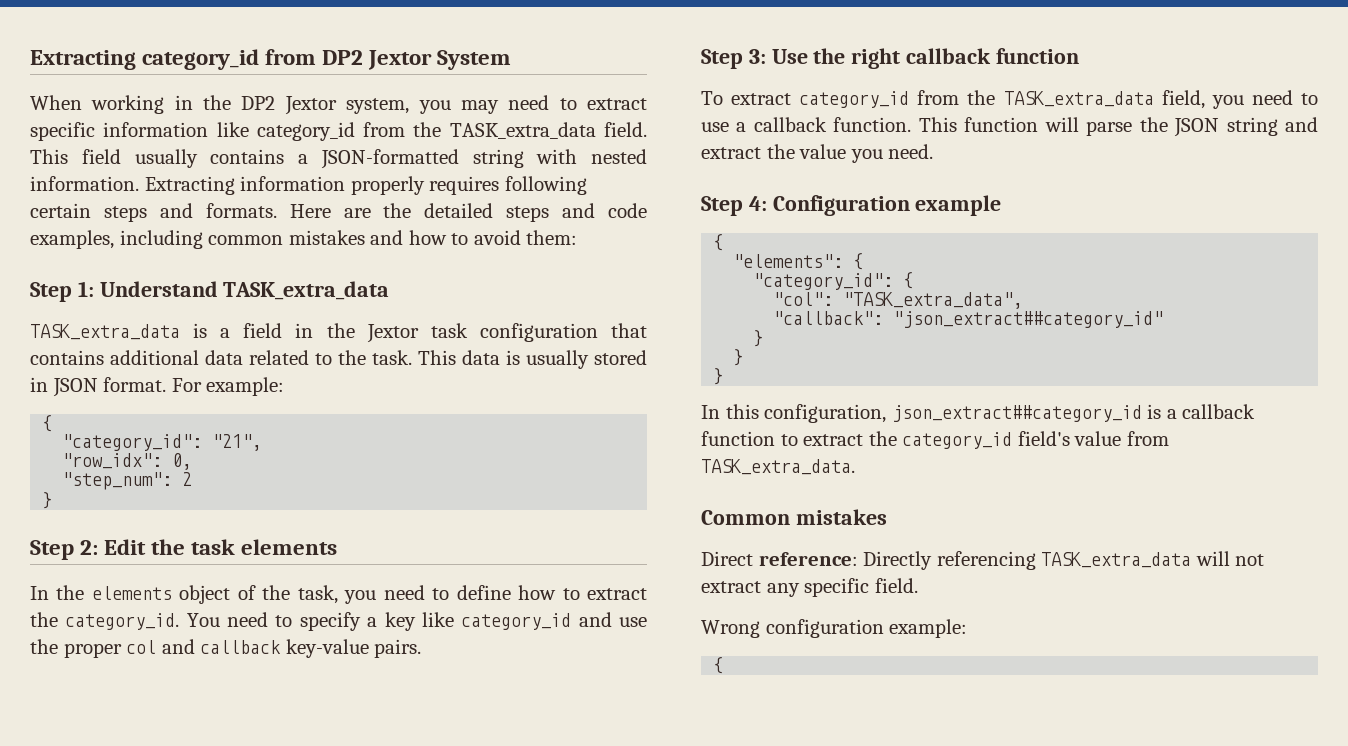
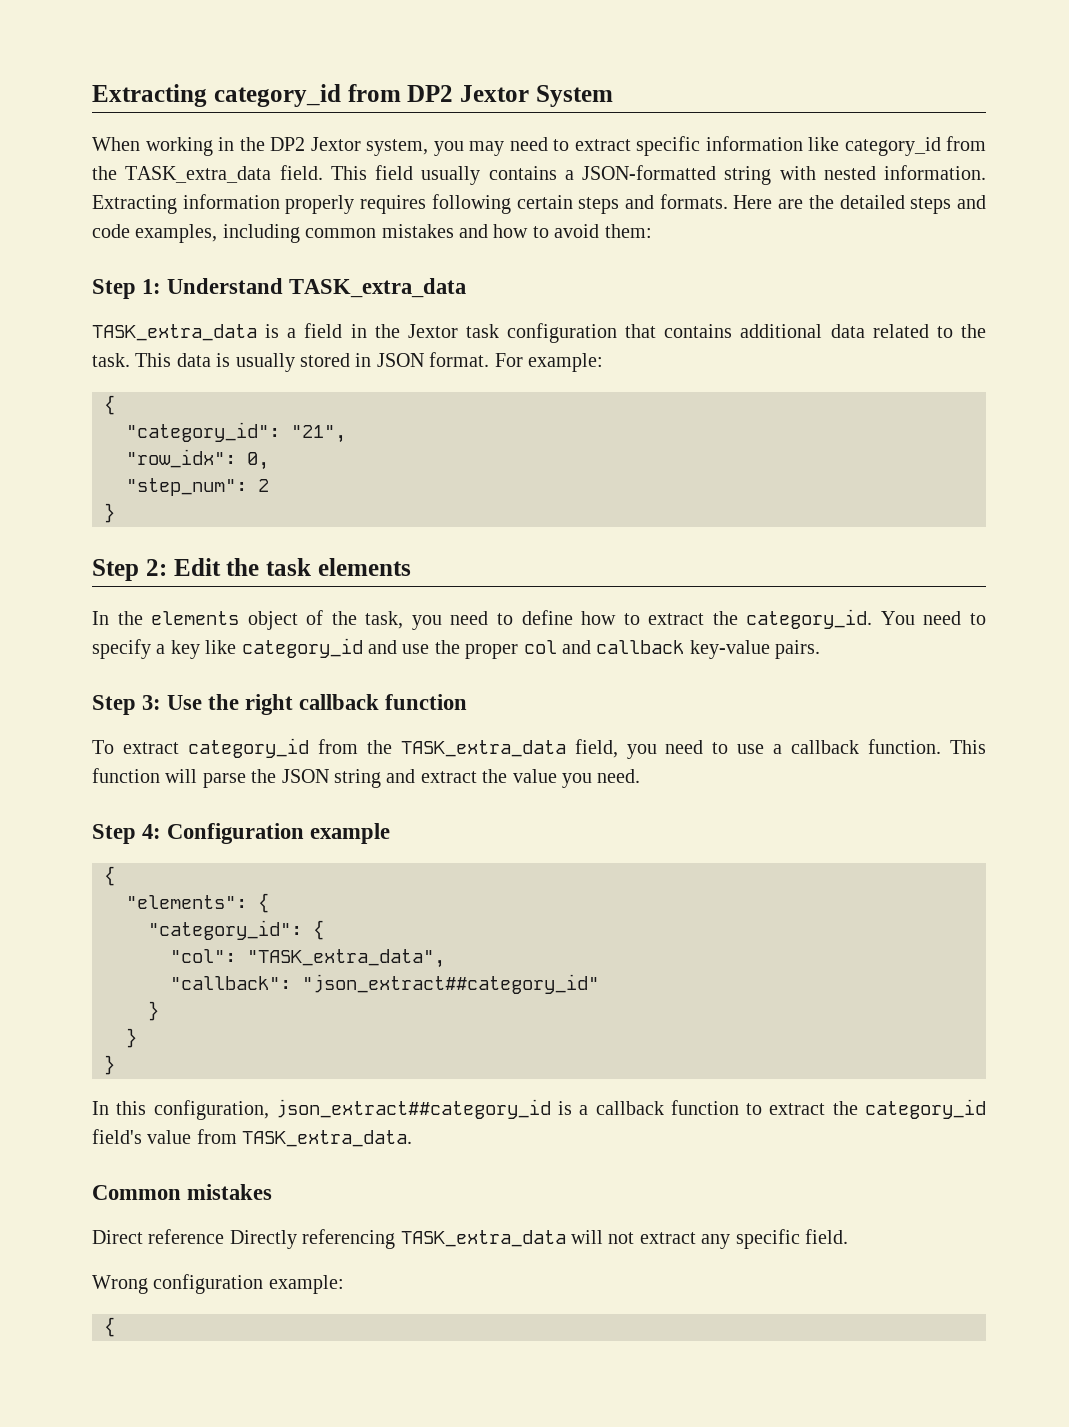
- Direct reference: Directly referencing TASK_extra_data will not extract any specific field.
+ Direct reference Directly referencing TASK_extra_data will not extract any specific field.

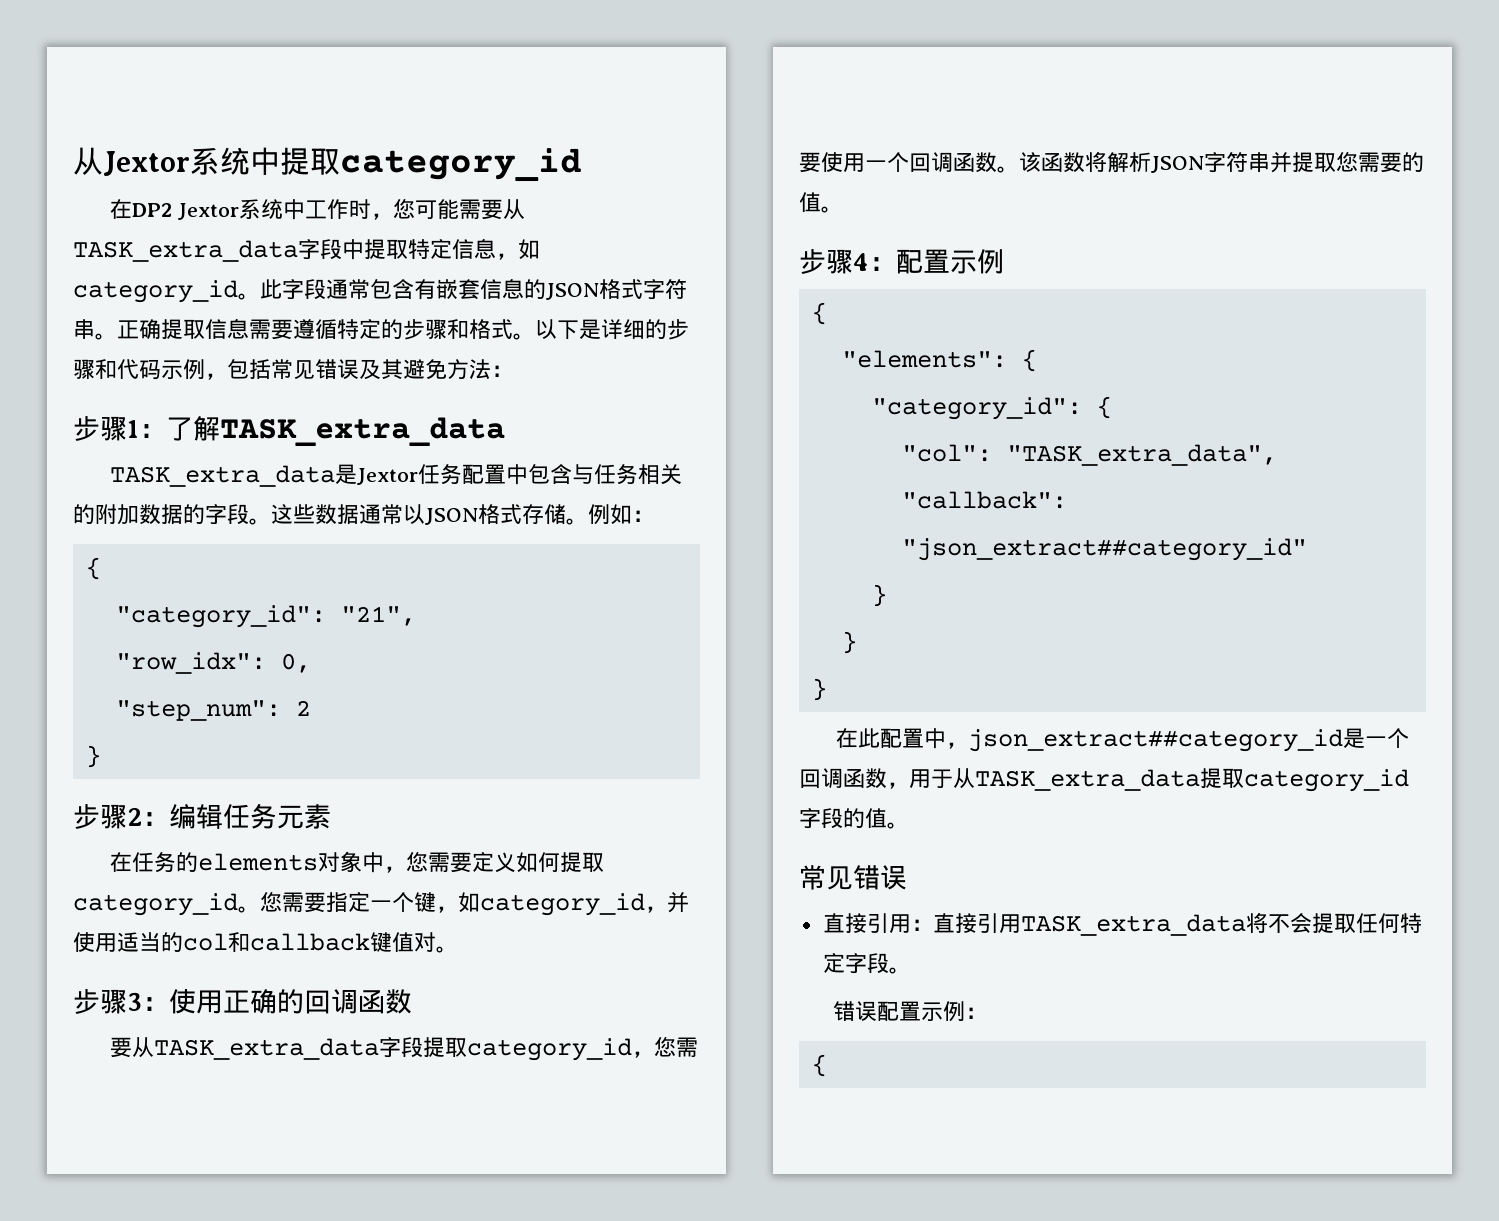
- Extracting category_id from DP2 Jextor System
- When working in the DP2 Jextor system, you may need to extract specific information like category_id from the TASK_extra_data field. This field usually contains a JSON-formatted string with nested information. Extracting information properly requires following certain steps and formats. Here are the detailed steps and code examples, including common mistakes and how to avoid them:
- Step 1: Understand TASK_extra_data
- TASK_extra_data is a field in the Jextor task configuration that contains additional data related to the task. This data is usually stored in JSON format. For example:
+ 从Jextor系统中提取category_id
+ 在DP2 Jextor系统中工作时，您可能需要从TASK_extra_data字段中提取特定信息，如category_id。此字段通常包含有嵌套信息的JSON格式字符串。正确提取信息需要遵循特定的步骤和格式。以下是详细的步骤和代码示例，包括常见错误及其避免方法：
+ 步骤1：了解TASK_extra_data
+ TASK_extra_data是Jextor任务配置中包含与任务相关的附加数据的字段。这些数据通常以JSON格式存储。例如：
- Step 2: Edit the task elements
- In the elements object of the task, you need to define how to extract the category_id. You need to specify a key like category_id and use the proper col and callback key-value pairs.
- Step 3: Use the right callback function
- To extract category_id from the TASK_extra_data field, you need to use a callback function. This function will parse the JSON string and extract the value you need.
- Step 4: Configuration example
+ 步骤2：编辑任务元素
+ 在任务的elements对象中，您需要定义如何提取category_id。您需要指定一个键，如category_id，并使用适当的col和callback键值对。
+ 步骤3：使用正确的回调函数
+ 要从TASK_extra_data字段提取category_id，您需要使用一个回调函数。该函数将解析JSON字符串并提取您需要的值。
+ 步骤4：配置示例
- In this configuration, json_extract##category_id is a callback function to extract the category_id field's value from TASK_extra_data.
- Common mistakes
- Direct reference Directly referencing TASK_extra_data will not extract any specific field.
- Wrong configuration example:
+ 在此配置中，json_extract##category_id是一个回调函数，用于从TASK_extra_data提取category_id字段的值。
+ 常见错误
+ 直接引用：直接引用TASK_extra_data将不会提取任何特定字段。
+ 错误配置示例：

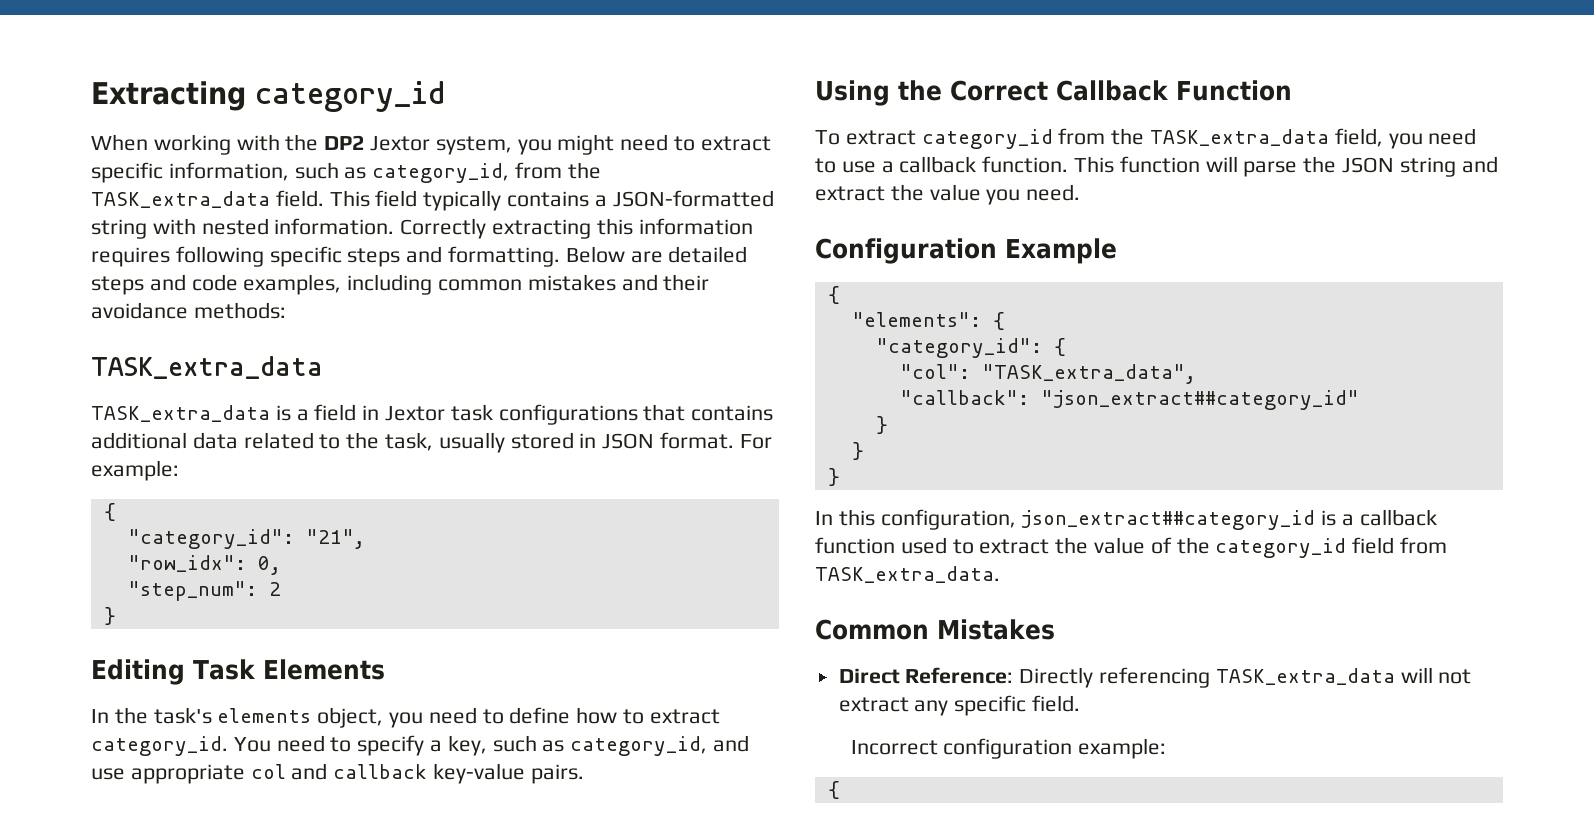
- 从Jextor系统中提取category_id
- 在DP2 Jextor系统中工作时，您可能需要从TASK_extra_data字段中提取特定信息，如category_id。此字段通常包含有嵌套信息的JSON格式字符串。正确提取信息需要遵循特定的步骤和格式。以下是详细的步骤和代码示例，包括常见错误及其避免方法：
- 步骤1：了解TASK_extra_data
- TASK_extra_data是Jextor任务配置中包含与任务相关的附加数据的字段。这些数据通常以JSON格式存储。例如：
+ Extracting category_id
+ When working with the DP2 Jextor system, you might need to extract specific information, such as category_id, from the TASK_extra_data field. This field typically contains a JSON-formatted string with nested information. Correctly extracting this information requires following specific steps and formatting. Below are detailed steps and code examples, including common mistakes and their avoidance methods:
+ TASK_extra_data
+ TASK_extra_data is a field in Jextor task configurations that contains additional data related to the task, usually stored in JSON format. For example:
- 步骤2：编辑任务元素
- 在任务的elements对象中，您需要定义如何提取category_id。您需要指定一个键，如category_id，并使用适当的col和callback键值对。
- 步骤3：使用正确的回调函数
- 要从TASK_extra_data字段提取category_id，您需要使用一个回调函数。该函数将解析JSON字符串并提取您需要的值。
- 步骤4：配置示例
+ Editing Task Elements
+ In the task's elements object, you need to define how to extract category_id. You need to specify a key, such as category_id, and use appropriate col and callback key-value pairs.
+ Using the Correct Callback Function
+ To extract category_id from the TASK_extra_data field, you need to use a callback function. This function will parse the JSON string and extract the value you need.
+ Configuration Example
- 在此配置中，json_extract##category_id是一个回调函数，用于从TASK_extra_data提取category_id字段的值。
- 常见错误
- 直接引用：直接引用TASK_extra_data将不会提取任何特定字段。
- 错误配置示例：
+ In this configuration, json_extract##category_id is a callback function used to extract the value of the category_id field from TASK_extra_data.
+ Common Mistakes
+ Direct Reference: Directly referencing TASK_extra_data will not extract any specific field.
+ Incorrect configuration example:

